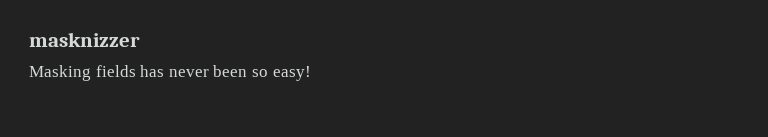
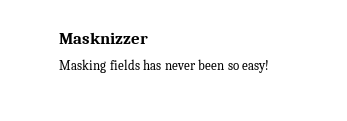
- masknizzer
+ Masknizzer

